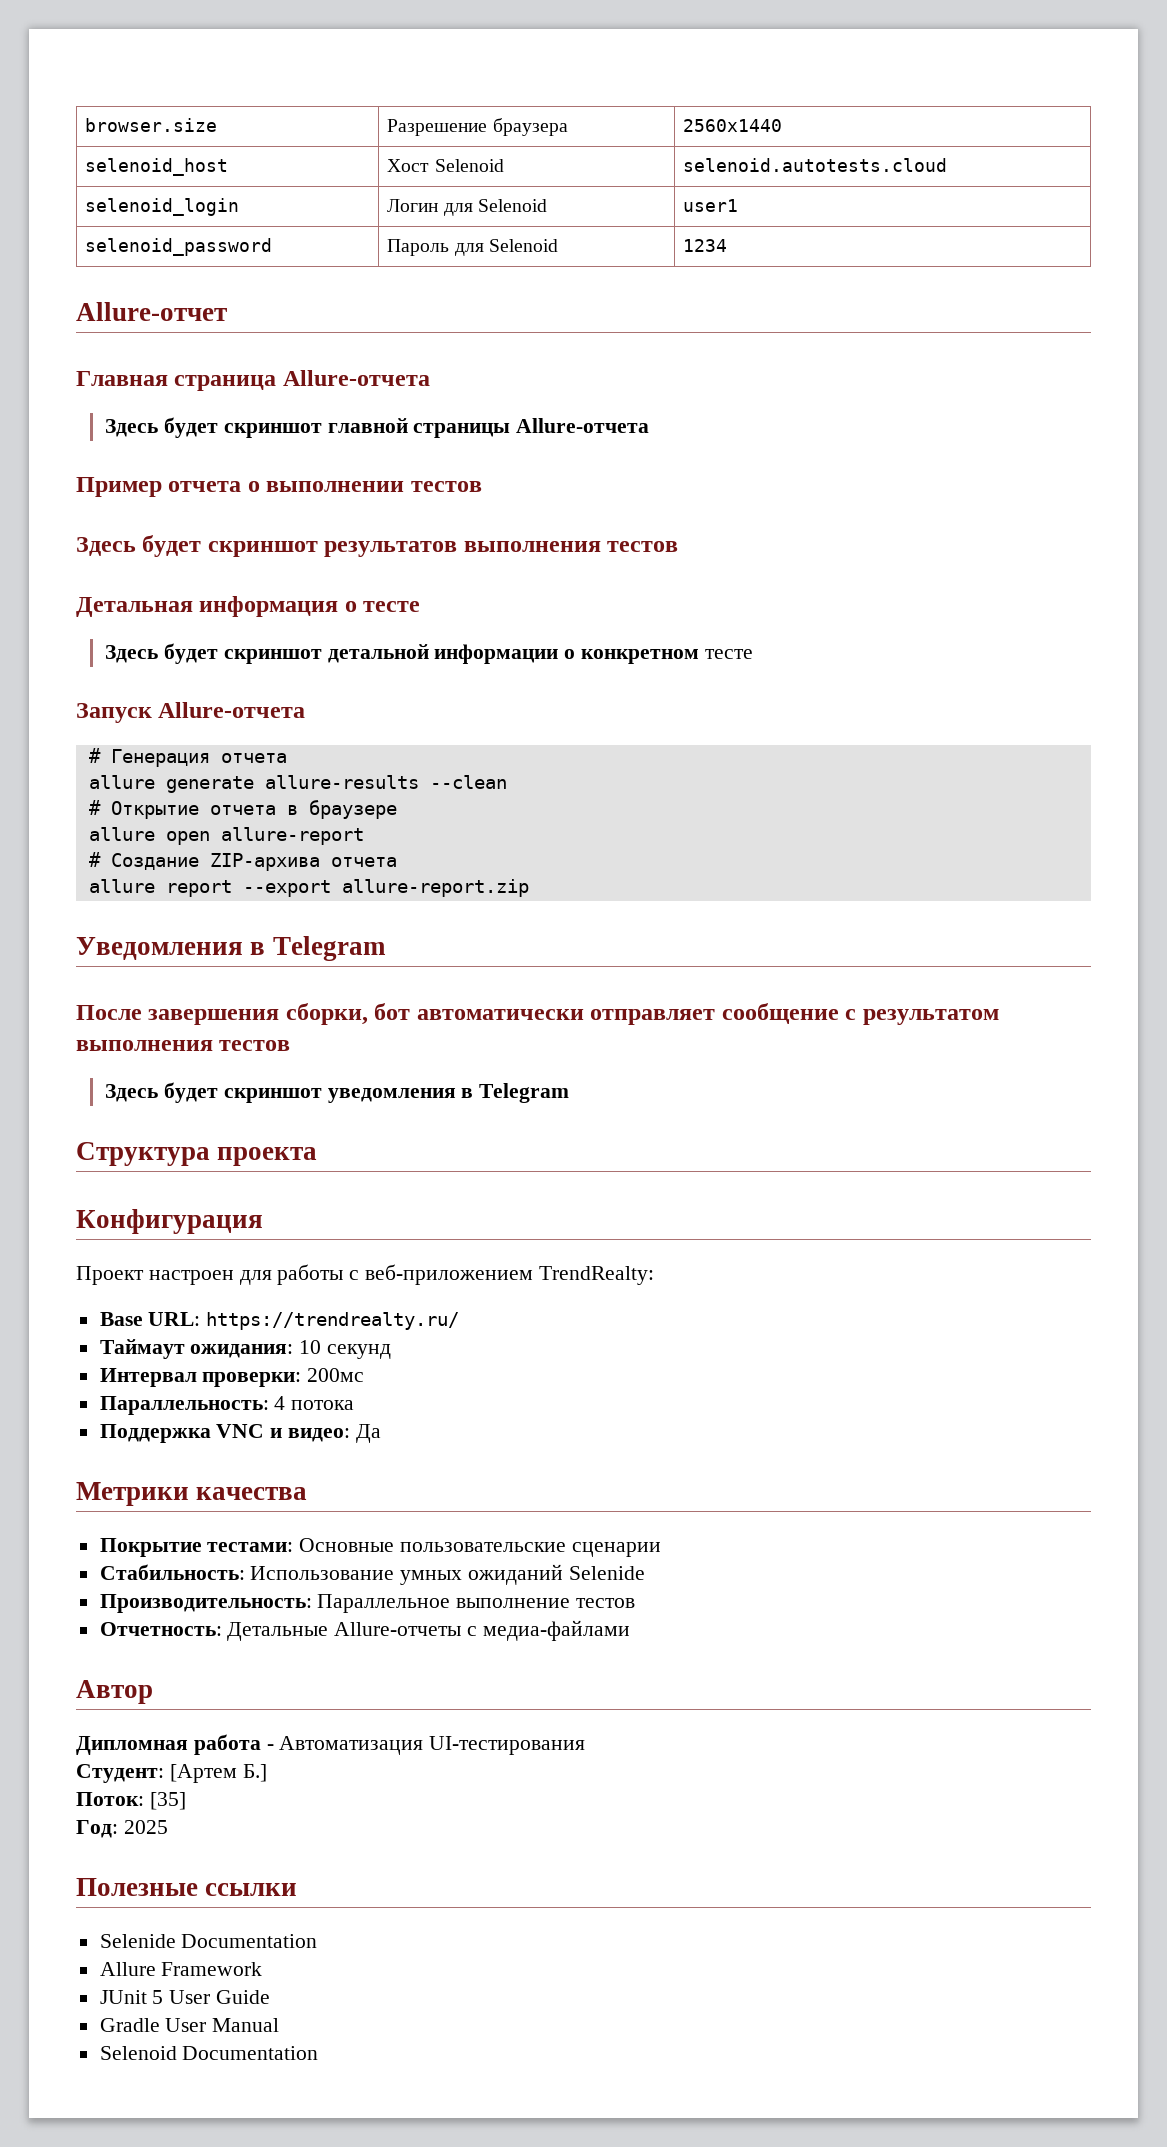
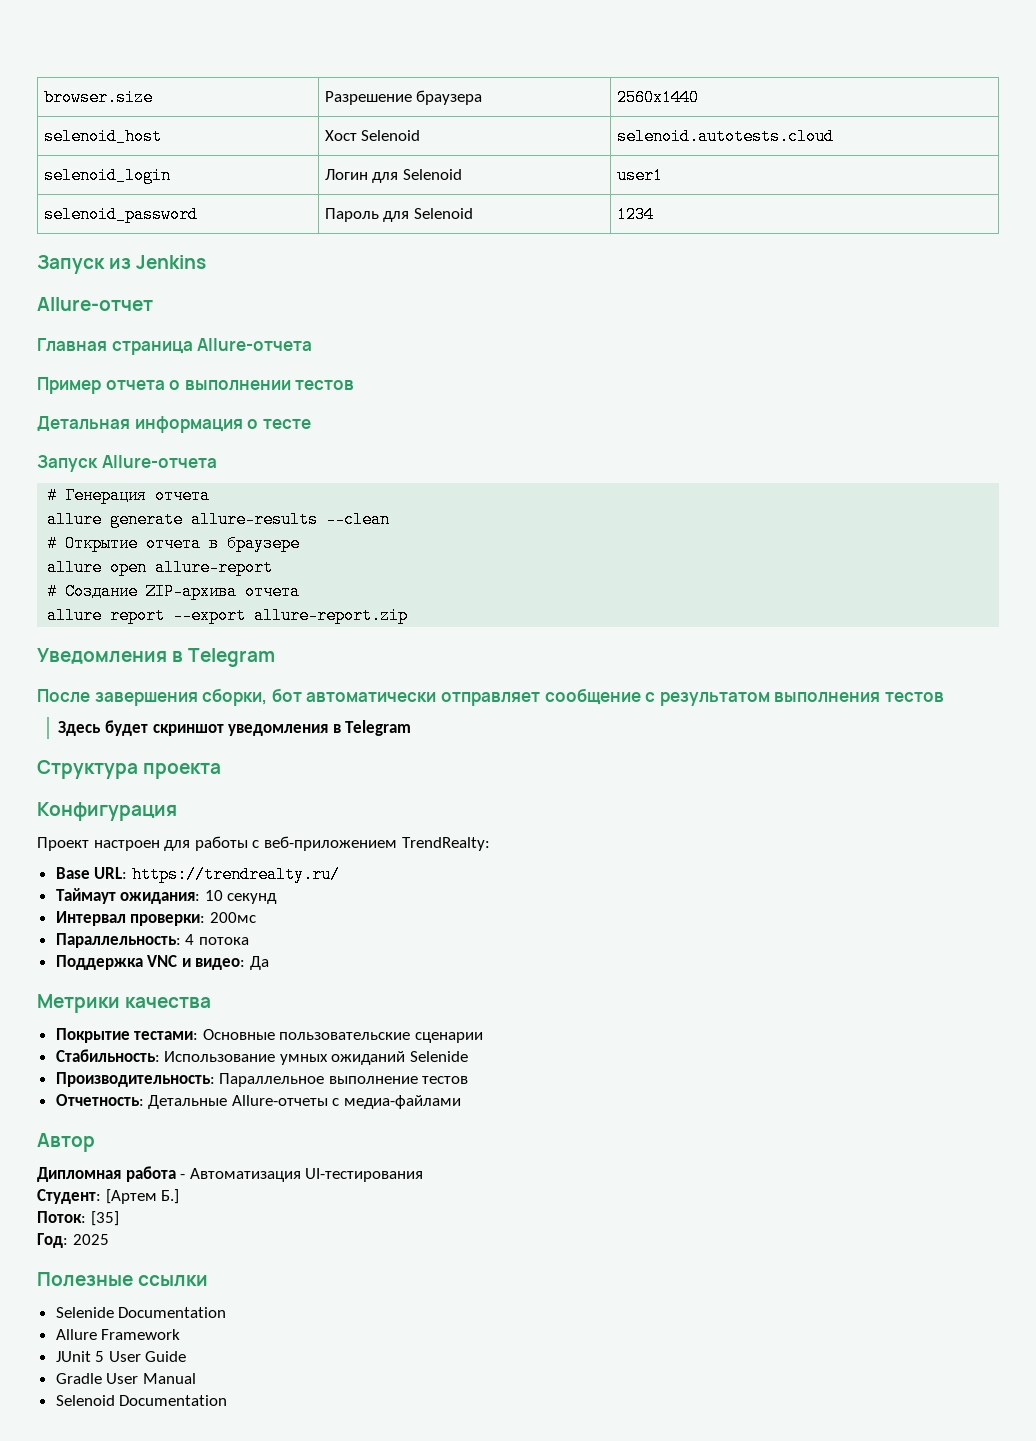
+ Запуск из Jenkins
- Здесь будет скриншот главной страницы Allure-отчета
- Здесь будет скриншот результатов выполнения тестов
  Детальная информация о тесте
- Здесь будет скриншот детальной информации о конкретном тесте

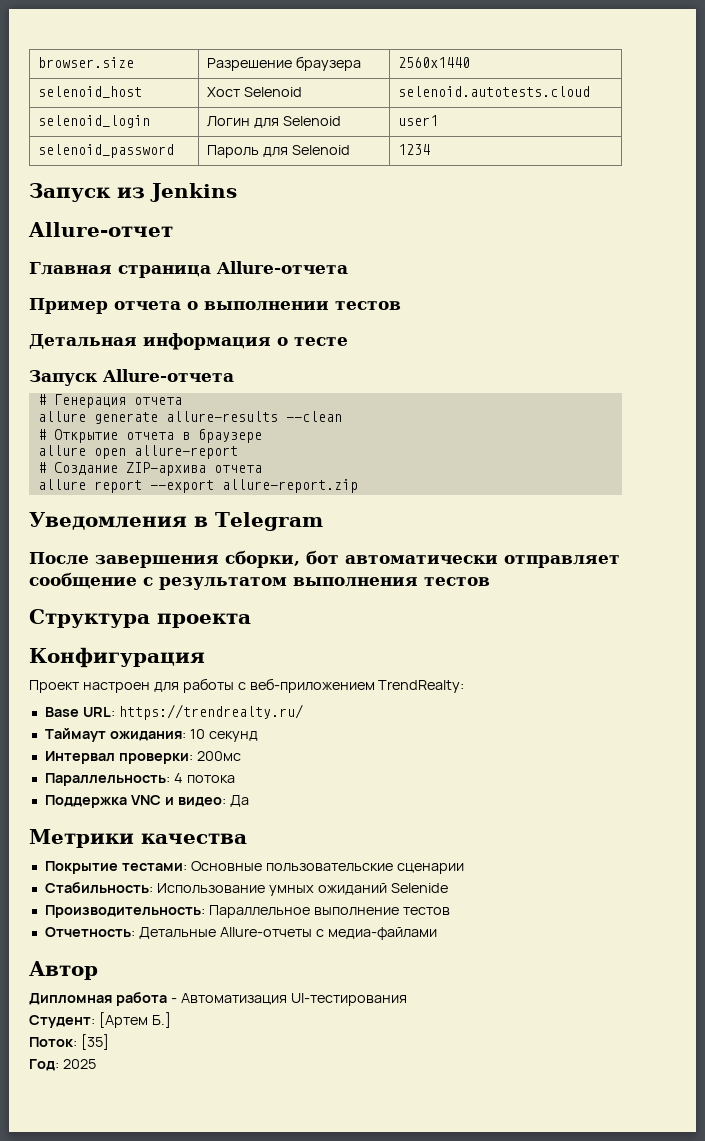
- Здесь будет скриншот уведомления в Telegram
- Полезные ссылки
- Selenide Documentation
- Allure Framework
- JUnit 5 User Guide
- Gradle User Manual
- Selenoid Documentation

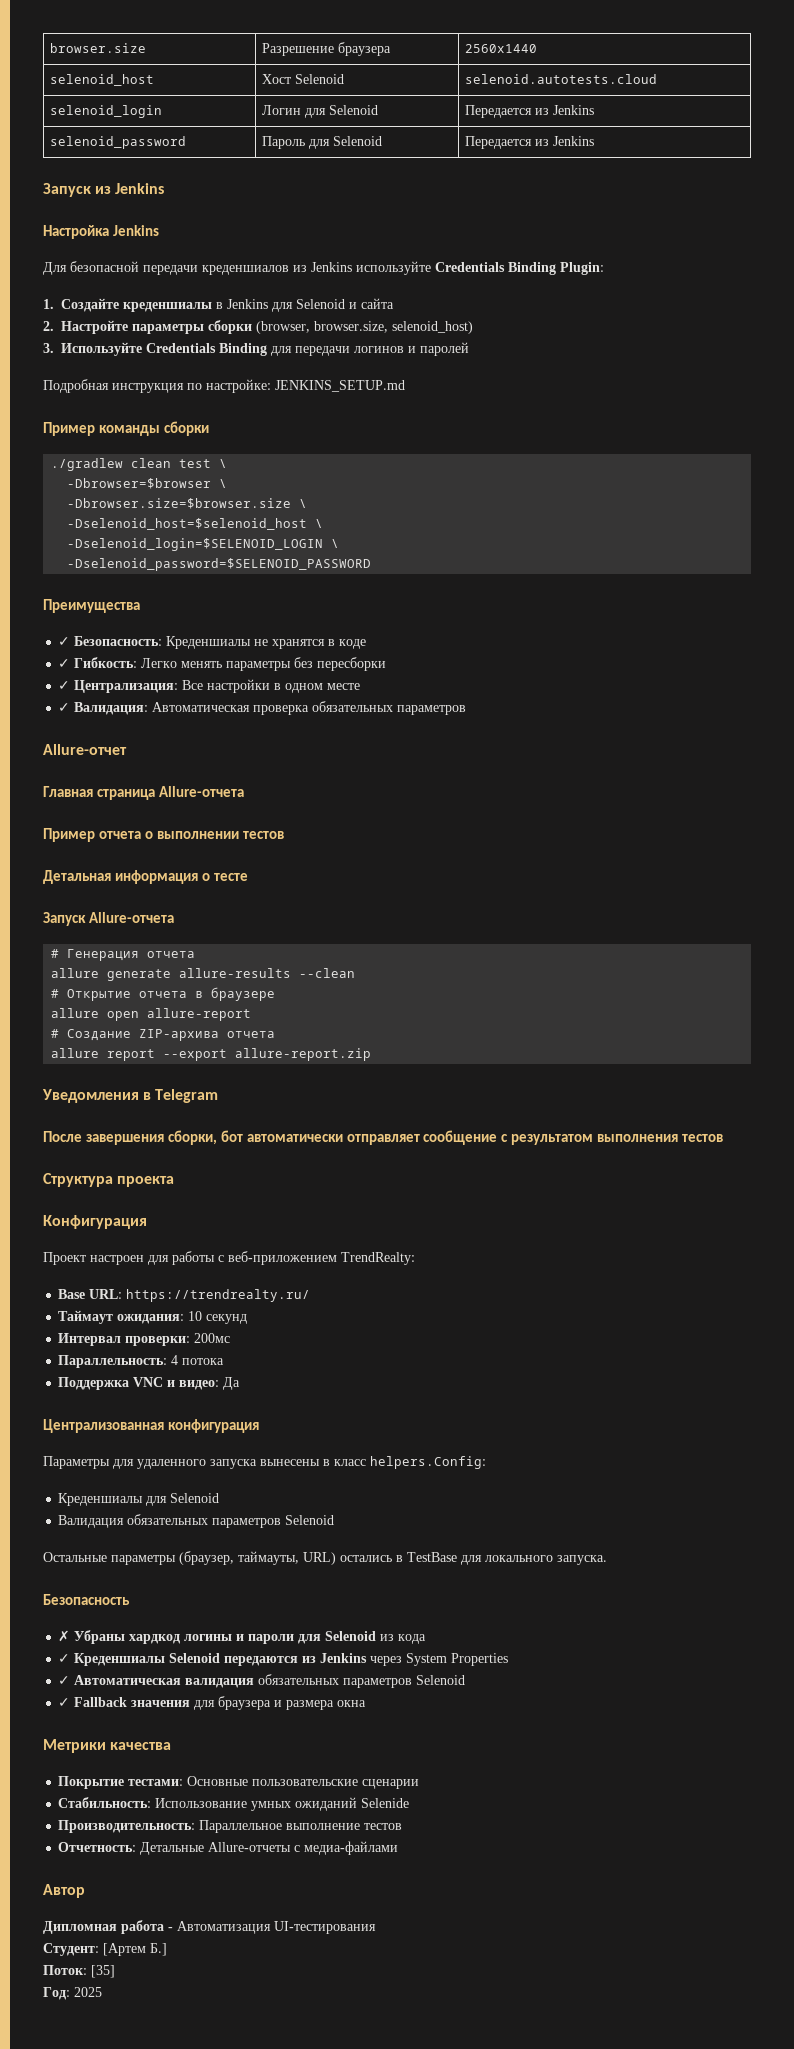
- selenoid_login | Логин для Selenoid | user1
+ selenoid_login | Логин для Selenoid | Передается из Jenkins
- selenoid_password | Пароль для Selenoid | 1234
+ selenoid_password | Пароль для Selenoid | Передается из Jenkins
+ Настройка Jenkins
+ Для безопасной передачи креденшиалов из Jenkins используйте Credentials Binding Plugin:
+ 1. Создайте креденшиалы в Jenkins для Selenoid и сайта
+ 2. Настройте параметры сборки (browser, browser.size, selenoid_host)
+ 3. Используйте Credentials Binding для передачи логинов и паролей
+ Подробная инструкция по настройке: JENKINS_SETUP.md
+ Пример команды сборки
+ ./gradlew clean test \
+ -Dbrowser=$browser \
+ -Dbrowser.size=$browser.size \
+ -Dselenoid_host=$selenoid_host \
+ -Dselenoid_login=$SELENOID_LOGIN \
+ -Dselenoid_password=$SELENOID_PASSWORD
+ Преимущества
+ ✓ Безопасность: Креденшиалы не хранятся в коде
+ ✓ Гибкость: Легко менять параметры без пересборки
+ ✓ Централизация: Все настройки в одном месте
+ ✓ Валидация: Автоматическая проверка обязательных параметров
+ Централизованная конфигурация
+ Параметры для удаленного запуска вынесены в класс helpers.Config:
+ Креденшиалы для Selenoid
+ Валидация обязательных параметров Selenoid
+ Остальные параметры (браузер, таймауты, URL) остались в TestBase для локального запуска.
+ Безопасность
+ ✗ Убраны хардкод логины и пароли для Selenoid из кода
+ ✓ Креденшиалы Selenoid передаются из Jenkins через System Properties
+ ✓ Автоматическая валидация обязательных параметров Selenoid
+ ✓ Fallback значения для браузера и размера окна

